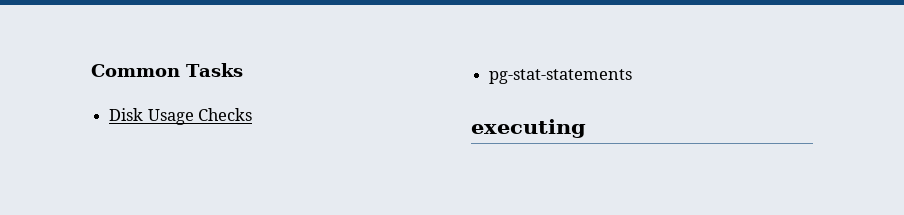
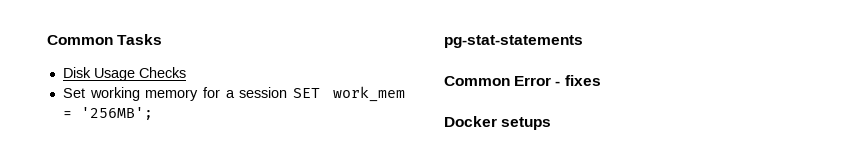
+ Set working memory for a session SET work_mem = '256MB';
  pg-stat-statements
- executing
+ Common Error - fixes
+ Docker setups

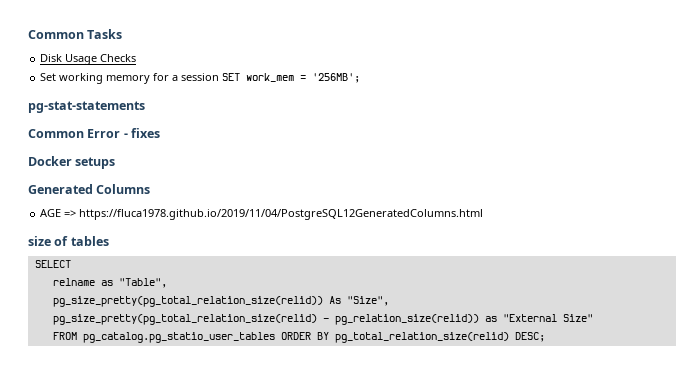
+ Generated Columns
+ AGE => https://fluca1978.github.io/2019/11/04/PostgreSQL12GeneratedColumns.html
+ size of tables
+ SELECT
+ relname as "Table",
+ pg_size_pretty(pg_total_relation_size(relid)) As "Size",
+ pg_size_pretty(pg_total_relation_size(relid) - pg_relation_size(relid)) as "External Size"
+ FROM pg_catalog.pg_statio_user_tables ORDER BY pg_total_relation_size(relid) DESC;

